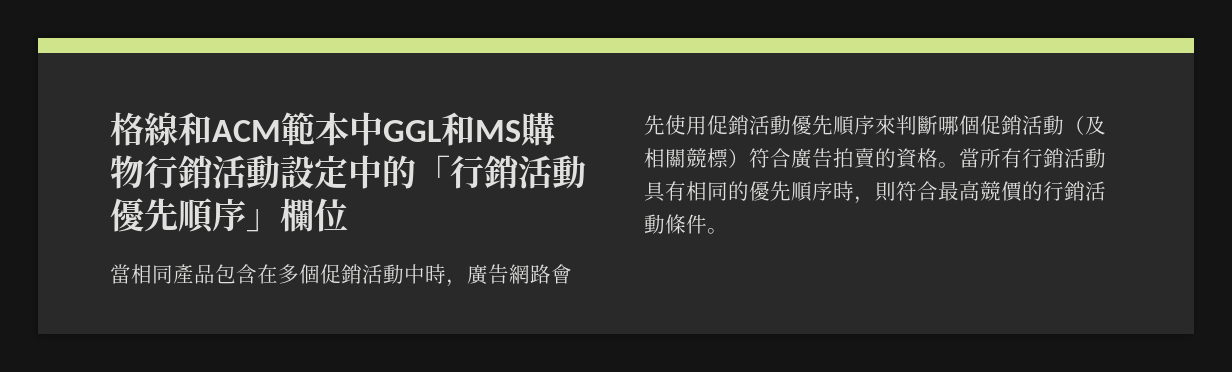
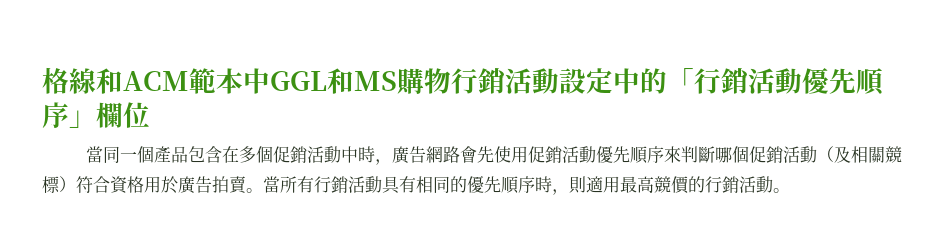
- 當相同產品包含在多個促銷活動中時，廣告網路會先使用促銷活動優先順序來判斷哪個促銷活動（及相關競標）符合廣告拍賣的資格。
+ 當同一個產品包含在多個促銷活動中時，廣告網路會先使用促銷活動優先順序來判斷哪個促銷活動（及相關競標）符合資格用於廣告拍賣。
- 當所有行銷活動具有相同的優先順序時，則符合最高競價的行銷活動條件。
+ 當所有行銷活動具有相同的優先順序時，則適用最高競價的行銷活動。

